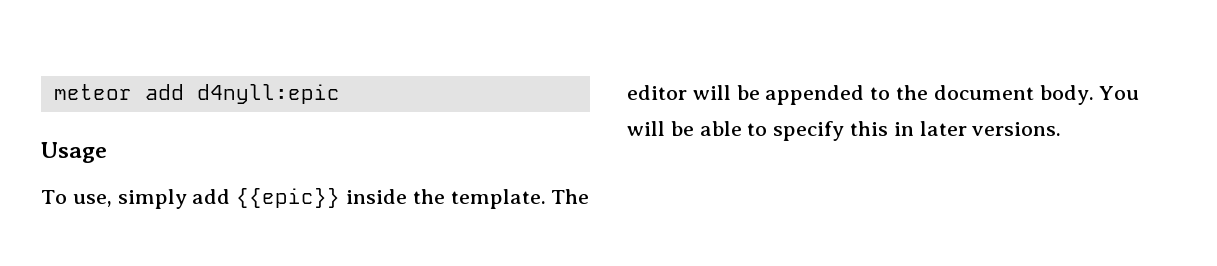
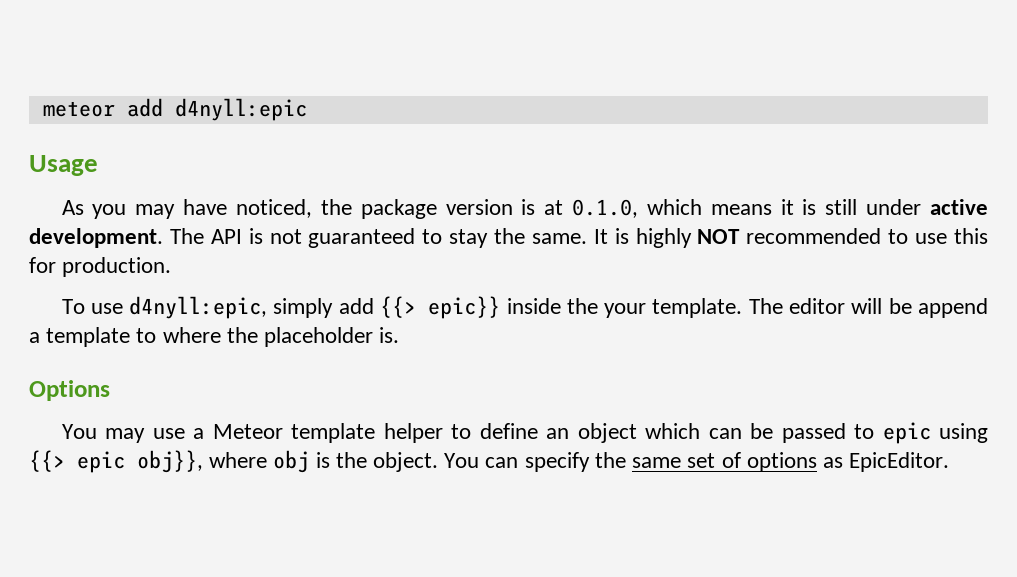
- To use, simply add {{epic}} inside the template.
+ As you may have noticed, the package version is at 0.1.0, which means it is still under active development. The API is not guaranteed to stay the same. It is highly NOT recommended to use this for production.
+ To use d4nyll:epic, simply add {{> epic}} inside the your template.
- The editor will be appended to the document body. You will be able to specify this in later versions.
+ The editor will be append a template to where the placeholder is.
+ Options
+ You may use a Meteor template helper to define an object which can be passed to epic using {{> epic obj}}, where obj is the object. You can specify the same set of options as EpicEditor.

